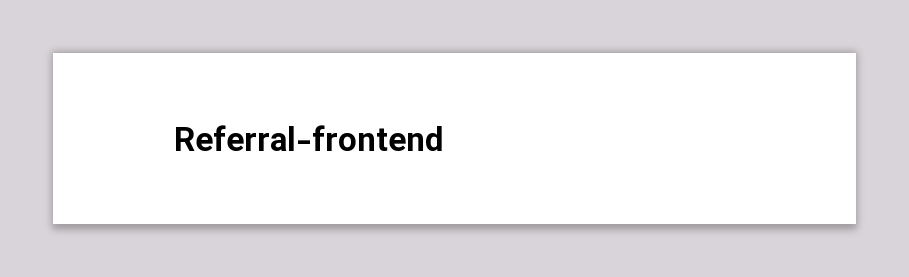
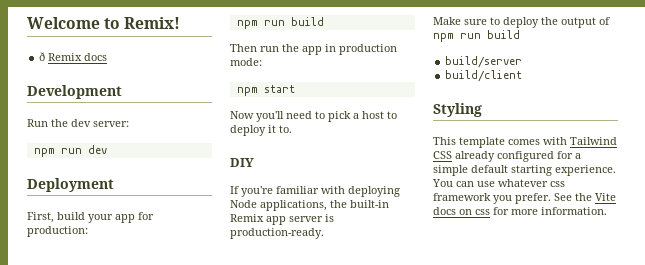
- Referral-frontend
+ Welcome to Remix!
+ ð Remix docs
+ Development
+ Run the dev server:
+ npm run dev
+ Deployment
+ First, build your app for production:
+ npm run build
+ Then run the app in production mode:
+ npm start
+ Now you'll need to pick a host to deploy it to.
+ DIY
+ If you're familiar with deploying Node applications, the built-in Remix app server is production-ready.
+ Make sure to deploy the output of npm run build
+ build/server
+ build/client
+ Styling
+ This template comes with Tailwind CSS already configured for a simple default starting experience. You can use whatever css framework you prefer. See the Vite docs on css for more information.

